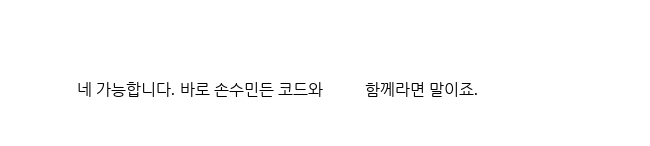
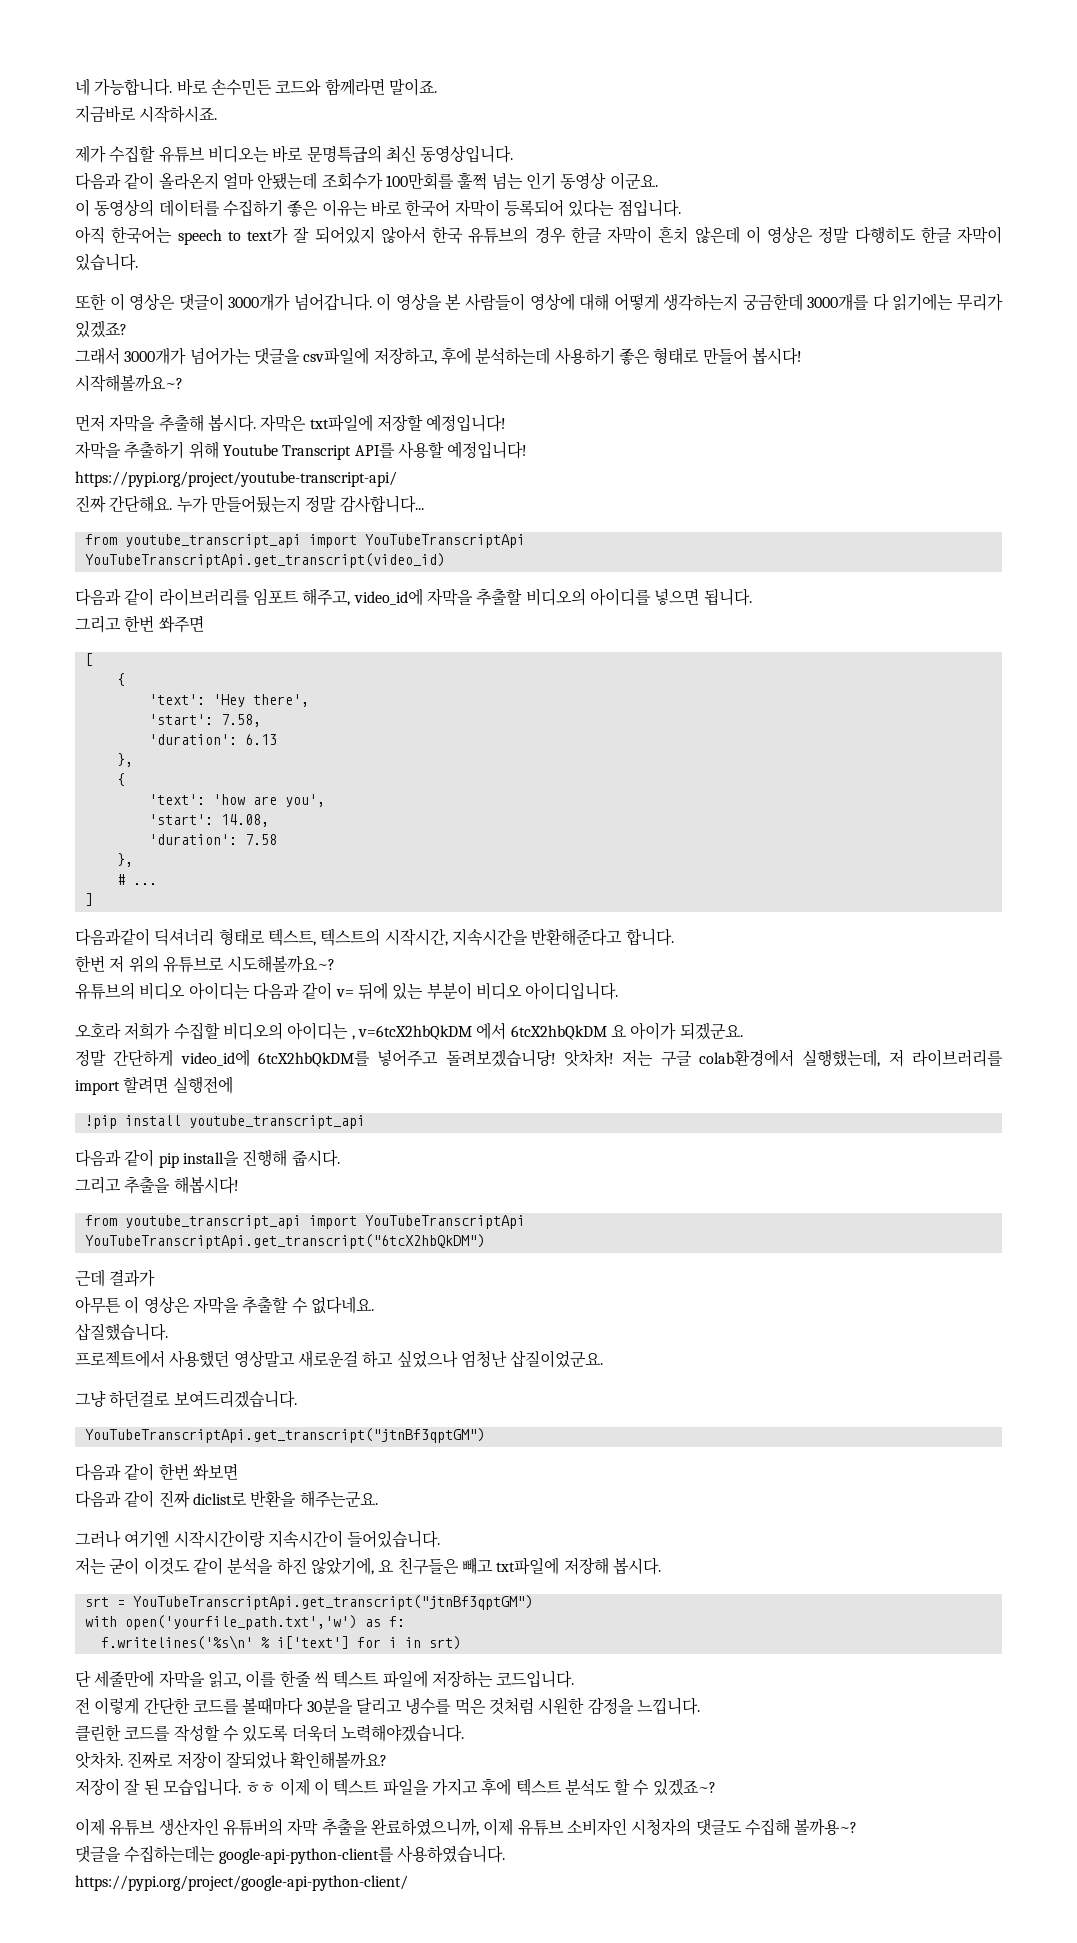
+ 지금바로 시작하시죠.
+ 제가 수집할 유튜브 비디오는 바로 문명특급의 최신 동영상입니다.
+ 다음과 같이 올라온지 얼마 안됐는데 조회수가 100만회를 훌쩍 넘는 인기 동영상 이군요.
+ 이 동영상의 데이터를 수집하기 좋은 이유는 바로 한국어 자막이 등록되어 있다는 점입니다.
+ 아직 한국어는 speech to text가 잘 되어있지 않아서 한국 유튜브의 경우 한글 자막이 흔치 않은데 이 영상은 정말 다행히도 한글 자막이 있습니다.
+ 또한 이 영상은 댓글이 3000개가 넘어갑니다. 이 영상을 본 사람들이 영상에 대해 어떻게 생각하는지 궁금한데 3000개를 다 읽기에는 무리가 있겠죠?
+ 그래서 3000개가 넘어가는 댓글을 csv파일에 저장하고, 후에 분석하는데 사용하기 좋은 형태로 만들어 봅시다!
+ 시작해볼까요~?
+ 먼저 자막을 추출해 봅시다. 자막은 txt파일에 저장할 예정입니다!
+ 자막을 추출하기 위해 Youtube Transcript API를 사용할 예정입니다!
+ https://pypi.org/project/youtube-transcript-api/
+ 진짜 간단해요. 누가 만들어뒀는지 정말 감사합니다...
+ from youtube_transcript_api import YouTubeTranscriptApi
+ YouTubeTranscriptApi.get_transcript(video_id)
+ 다음과 같이 라이브러리를 임포트 해주고, video_id에 자막을 추출할 비디오의 아이디를 넣으면 됩니다.
+ 그리고 한번 쏴주면
+ [
+ {
+ 'text': 'Hey there',
+ 'start': 7.58,
+ 'duration': 6.13
+ },
+ {
+ 'text': 'how are you',
+ 'start': 14.08,
+ 'duration': 7.58
+ },
+ # ...
+ ]
+ 다음과같이 딕셔너리 형태로 텍스트, 텍스트의 시작시간, 지속시간을 반환해준다고 합니다.
+ 한번 저 위의 유튜브로 시도해볼까요~?
+ 유튜브의 비디오 아이디는 다음과 같이 v= 뒤에 있는 부분이 비디오 아이디입니다.
+ 오호라 저희가 수집할 비디오의 아이디는 , v=6tcX2hbQkDM 에서 6tcX2hbQkDM 요 아이가 되겠군요.
+ 정말 간단하게 video_id에 6tcX2hbQkDM를 넣어주고 돌려보겠습니당! 앗차차! 저는 구글 colab환경에서 실행했는데, 저 라이브러리를 import 할려면 실행전에
+ !pip install youtube_transcript_api
+ 다음과 같이 pip install을 진행해 줍시다.
+ 그리고 추출을 해봅시다!
+ from youtube_transcript_api import YouTubeTranscriptApi
+ YouTubeTranscriptApi.get_transcript("6tcX2hbQkDM")
+ 근데 결과가
+ 아무튼 이 영상은 자막을 추출할 수 없다네요.
+ 삽질했습니다.
+ 프로젝트에서 사용했던 영상말고 새로운걸 하고 싶었으나 엄청난 삽질이었군요.
+ 그냥 하던걸로 보여드리겠습니다.
+ YouTubeTranscriptApi.get_transcript("jtnBf3qptGM")
+ 다음과 같이 한번 쏴보면
+ 다음과 같이 진짜 diclist로 반환을 해주는군요.
+ 그러나 여기엔 시작시간이랑 지속시간이 들어있습니다.
+ 저는 굳이 이것도 같이 분석을 하진 않았기에, 요 친구들은 빼고 txt파일에 저장해 봅시다.
+ srt = YouTubeTranscriptApi.get_transcript("jtnBf3qptGM")
+ with open('yourfile_path.txt','w') as f:
+ f.writelines('%s\n' % i['text'] for i in srt)
+ 단 세줄만에 자막을 읽고, 이를 한줄 씩 텍스트 파일에 저장하는 코드입니다.
+ 전 이렇게 간단한 코드를 볼때마다 30분을 달리고 냉수를 먹은 것처럼 시원한 감정을 느낍니다.
+ 클린한 코드를 작성할 수 있도록 더욱더 노력해야겠습니다.
+ 앗차차. 진짜로 저장이 잘되었나 확인해볼까요?
+ 저장이 잘 된 모습입니다. ㅎㅎ 이제 이 텍스트 파일을 가지고 후에 텍스트 분석도 할 수 있겠죠~?
+ 이제 유튜브 생산자인 유튜버의 자막 추출을 완료하였으니까, 이제 유튜브 소비자인 시청자의 댓글도 수집해 볼까용~?
+ 댓글을 수집하는데는 google-api-python-client를 사용하였습니다.
+ https://pypi.org/project/google-api-python-client/

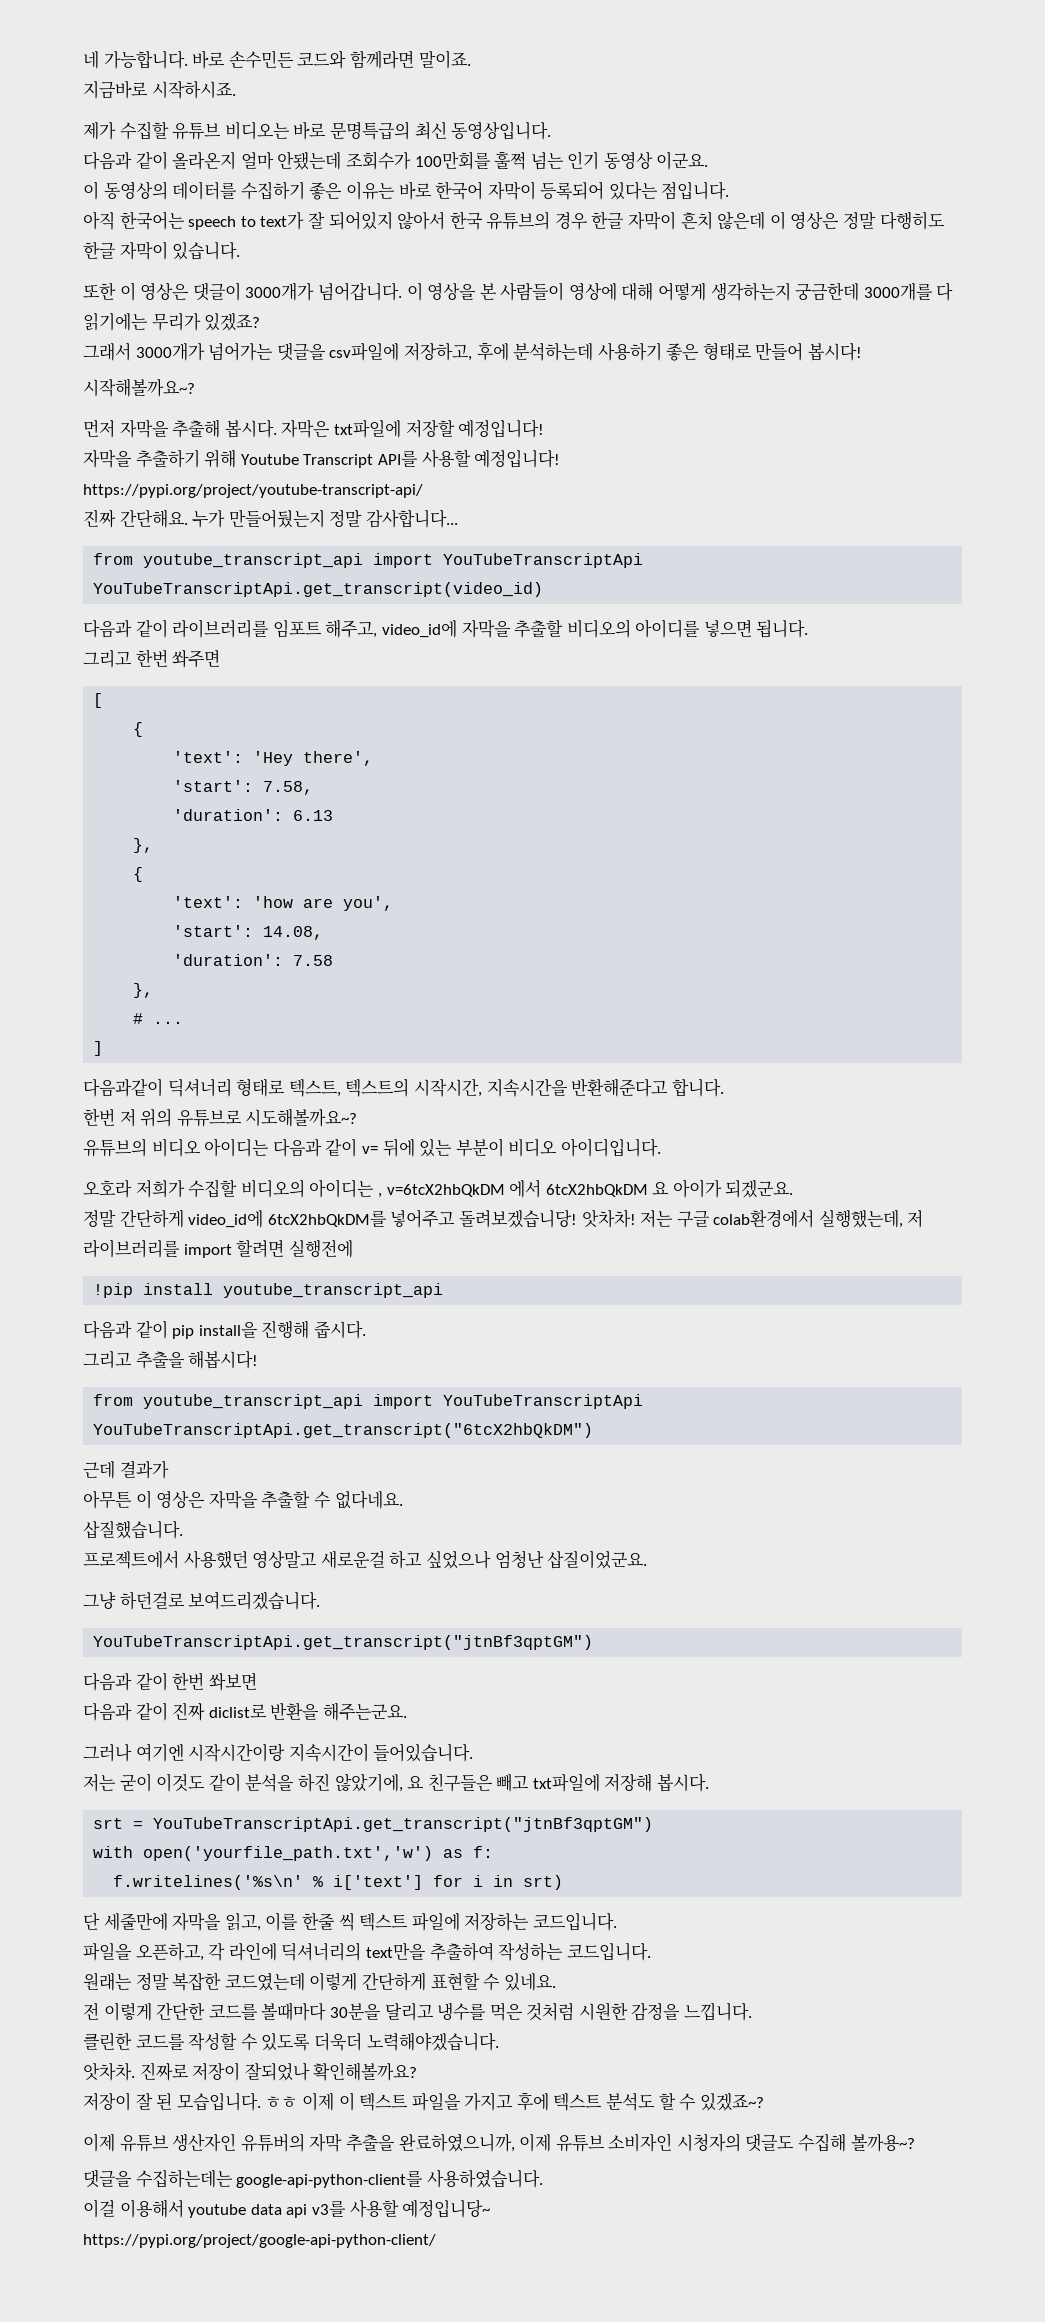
+ 파일을 오픈하고, 각 라인에 딕셔너리의 text만을 추출하여 작성하는 코드입니다.
+ 원래는 정말 복잡한 코드였는데 이렇게 간단하게 표현할 수 있네요.
+ 이걸 이용해서 youtube data api v3를 사용할 예정입니당~

